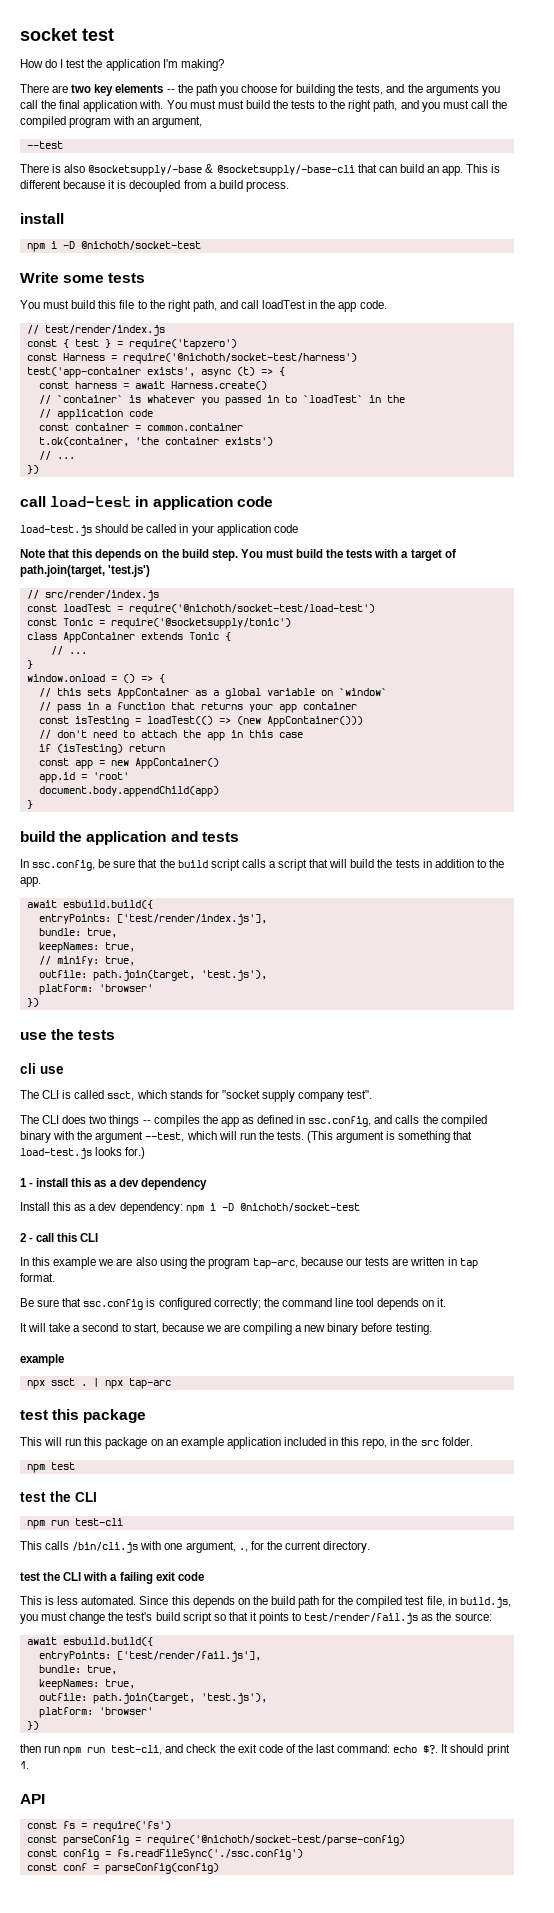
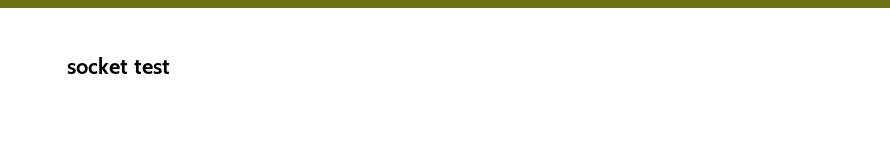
- How do I test the application I'm making?
- There are two key elements -- the path you choose for building the tests, and the arguments you call the final application with. You must must build the tests to the right path, and you must call the compiled program with an argument,
- --test
- There is also @socketsupply/-base & @socketsupply/-base-cli that can build an app. This is different because it is decoupled from a build process.
- install
- npm i -D @nichoth/socket-test
- Write some tests
- You must build this file to the right path, and call loadTest in the app code.
- // test/render/index.js
- const { test } = require('tapzero')
- const Harness = require('@nichoth/socket-test/harness')
- test('app-container exists', async (t) => {
- const harness = await Harness.create()
- // `container` is whatever you passed in to `loadTest` in the
- // application code
- const container = common.container
- t.ok(container, 'the container exists')
- // ...
- })
- call load-test in application code
- load-test.js should be called in your application code
- Note that this depends on the build step. You must build the tests with a target of path.join(target, 'test.js')
- // src/render/index.js
- const loadTest = require('@nichoth/socket-test/load-test')
- const Tonic = require('@socketsupply/tonic')
- class AppContainer extends Tonic {
- // ...
- }
- window.onload = () => {
- // this sets AppContainer as a global variable on `window`
- // pass in a function that returns your app container
- const isTesting = loadTest(() => (new AppContainer()))
- // don't need to attach the app in this case
- if (isTesting) return
- const app = new AppContainer()
- app.id = 'root'
- document.body.appendChild(app)
- }
- build the application and tests
- In ssc.config, be sure that the build script calls a script that will build the tests in addition to the app.
- await esbuild.build({
- entryPoints: ['test/render/index.js'],
- bundle: true,
- keepNames: true,
- // minify: true,
- outfile: path.join(target, 'test.js'),
- platform: 'browser'
- })
- use the tests
- cli use
- The CLI is called ssct, which stands for "socket supply company test".
- The CLI does two things -- compiles the app as defined in ssc.config, and calls the compiled binary with the argument --test, which will run the tests. (This argument is something that load-test.js looks for.)
- 1 - install this as a dev dependency
- Install this as a dev dependency: npm i -D @nichoth/socket-test
- 2 - call this CLI
- In this example we are also using the program tap-arc, because our tests are written in tap format.
- Be sure that ssc.config is configured correctly; the command line tool depends on it.
- It will take a second to start, because we are compiling a new binary before testing.
- example
- npx ssct . | npx tap-arc
- test this package
- This will run this package on an example application included in this repo, in the src folder.
- npm test
- test the CLI
- npm run test-cli
- This calls /bin/cli.js with one argument, ., for the current directory.
- test the CLI with a failing exit code
- This is less automated. Since this depends on the build path for the compiled test file, in build.js, you must change the test's build script so that it points to test/render/fail.js as the source:
- await esbuild.build({
- entryPoints: ['test/render/fail.js'],
- bundle: true,
- keepNames: true,
- outfile: path.join(target, 'test.js'),
- platform: 'browser'
- })
- then run npm run test-cli, and check the exit code of the last command: echo $?. It should print 1.
- API
- const fs = require('fs')
- const parseConfig = require('@nichoth/socket-test/parse-config)
- const config = fs.readFileSync('./ssc.config')
- const conf = parseConfig(config)

